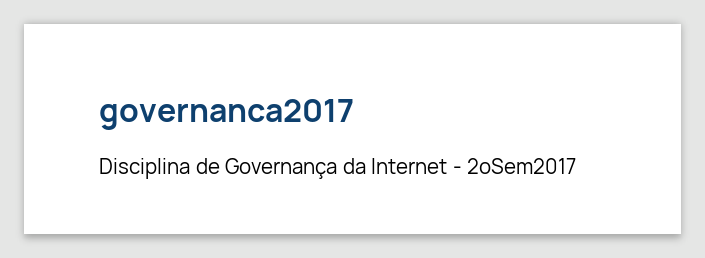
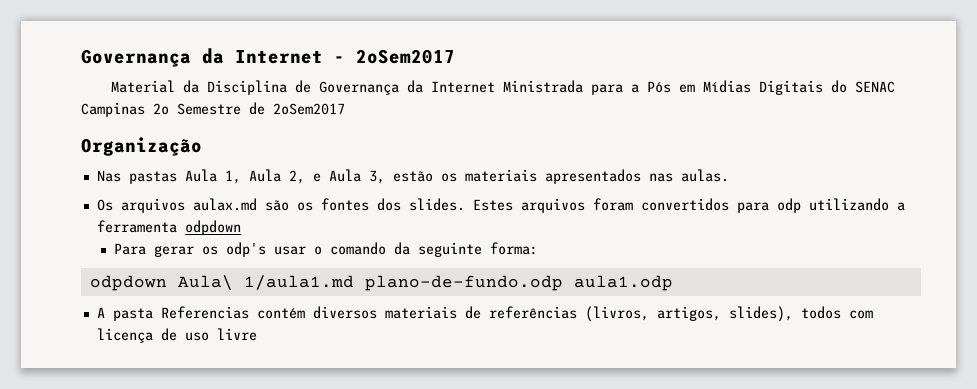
- governanca2017
- Disciplina de Governança da Internet - 2oSem2017
+ Governança da Internet - 2oSem2017
+ Material da Disciplina de Governança da Internet Ministrada para a Pós em Mídias Digitais do SENAC Campinas 2o Semestre de 2oSem2017
+ Organização
+ Nas pastas Aula 1, Aula 2, e Aula 3, estão os materiais apresentados nas aulas.
+ Os arquivos aulax.md são os fontes dos slides. Estes arquivos foram convertidos para odp utilizando a ferramenta odpdown
+ Para gerar os odp's usar o comando da seguinte forma:
+ odpdown Aula\ 1/aula1.md plano-de-fundo.odp aula1.odp
+ A pasta Referencias contém diversos materiais de referências (livros, artigos, slides), todos com licença de uso livre

